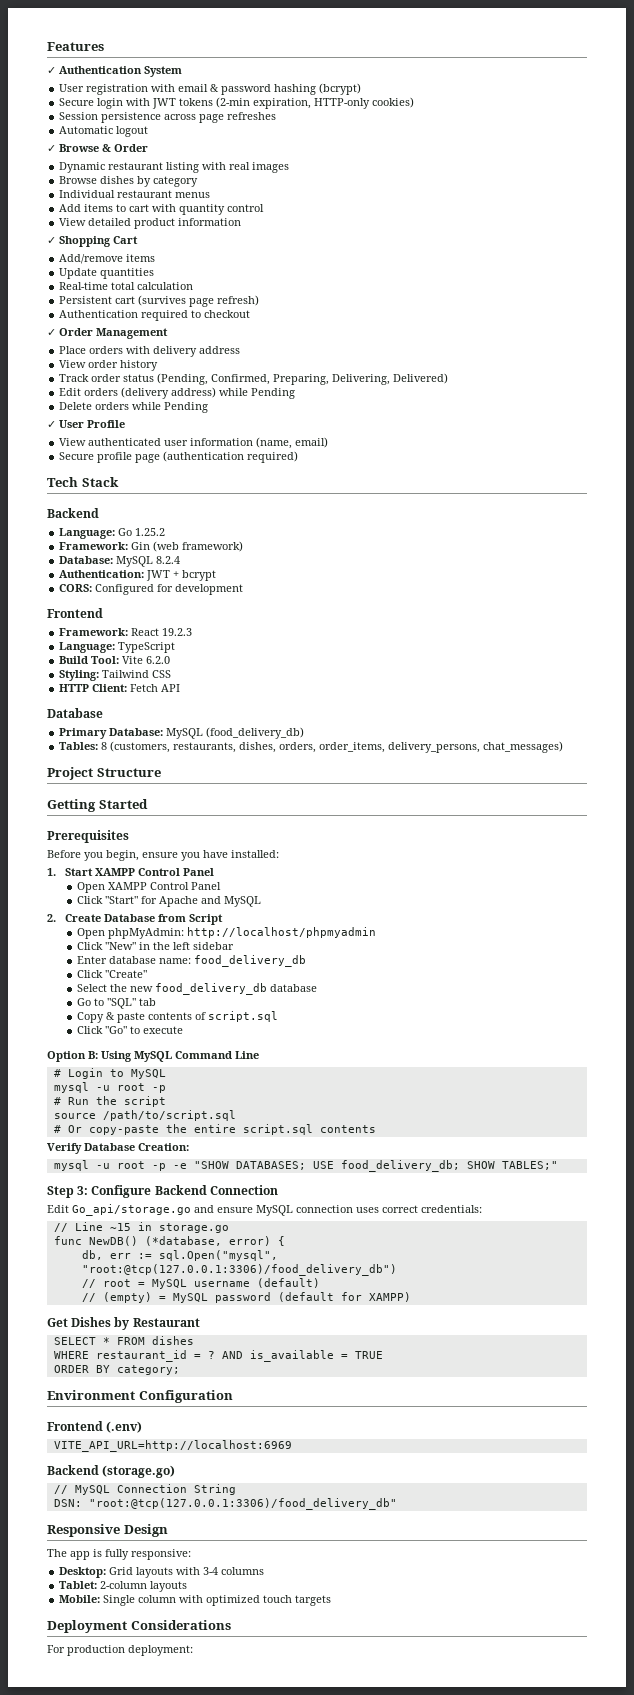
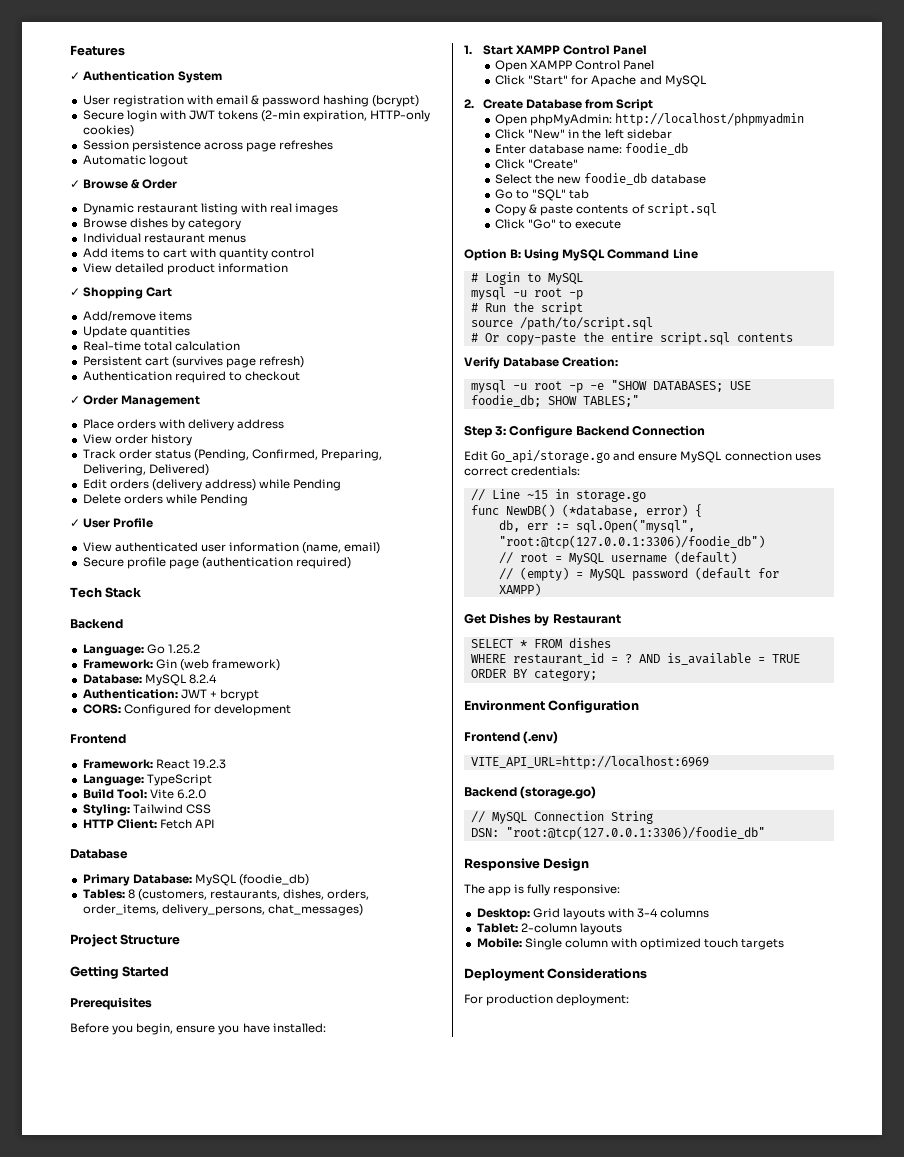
- Primary Database: MySQL (food_delivery_db)
+ Primary Database: MySQL (foodie_db)
- Enter database name: food_delivery_db
+ Enter database name: foodie_db
- Select the new food_delivery_db database
+ Select the new foodie_db database
- mysql -u root -p -e "SHOW DATABASES; USE food_delivery_db; SHOW TABLES;"
+ mysql -u root -p -e "SHOW DATABASES; USE foodie_db; SHOW TABLES;"
- db, err := sql.Open("mysql", "root:@tcp(127.0.0.1:3306)/food_delivery_db")
+ db, err := sql.Open("mysql", "root:@tcp(127.0.0.1:3306)/foodie_db")
- DSN: "root:@tcp(127.0.0.1:3306)/food_delivery_db"
+ DSN: "root:@tcp(127.0.0.1:3306)/foodie_db"

